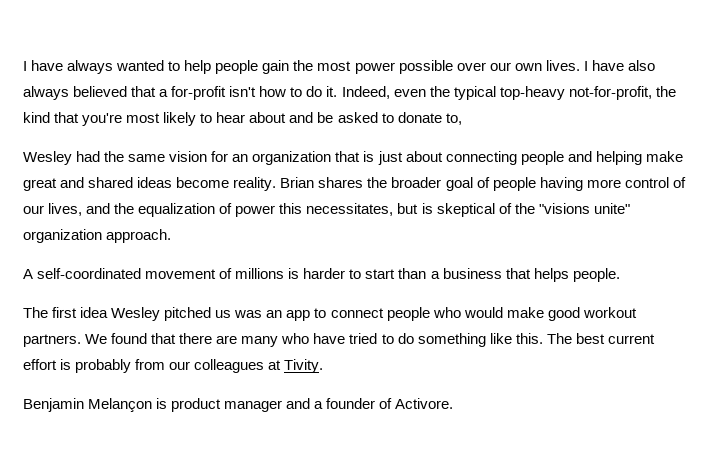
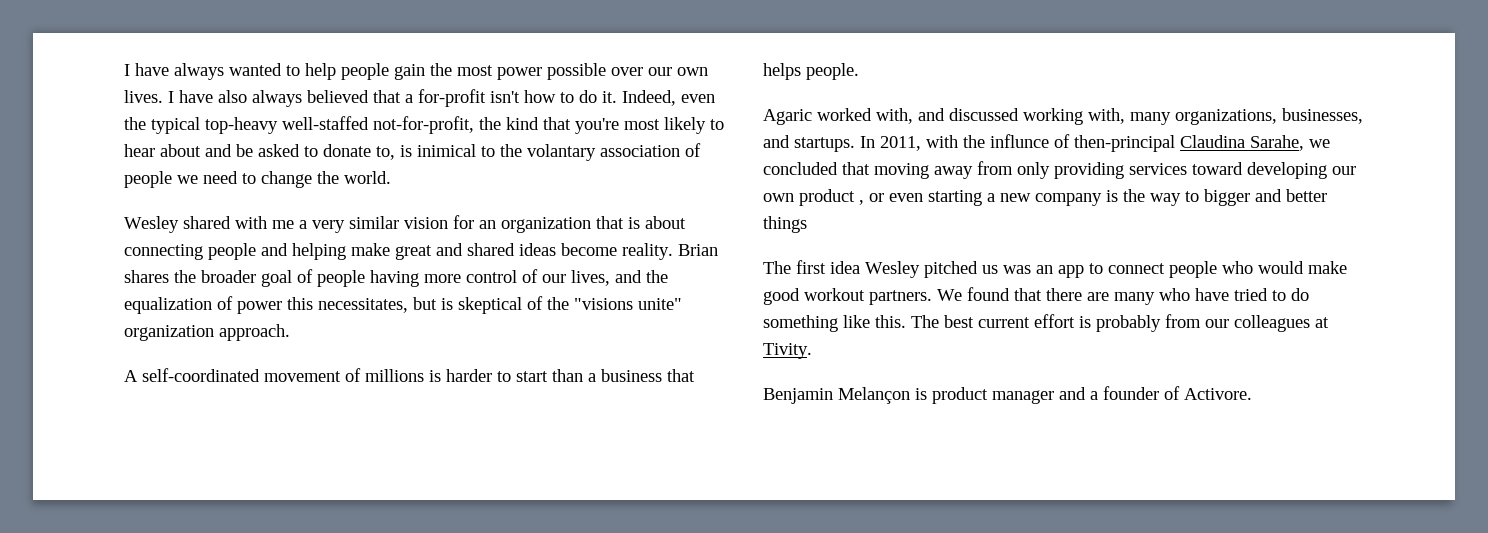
- Indeed, even the typical top-heavy not-for-profit, the kind that you're most likely to hear about and be asked to donate to,
- Wesley had the same vision for an organization that is just about connecting people and helping make great and shared ideas become reality.
+ Indeed, even the typical top-heavy well-staffed not-for-profit, the kind that you're most likely to hear about and be asked to donate to, is inimical to the volantary association of people we need to change the world.
+ Wesley shared with me a very similar vision for an organization that is about connecting people and helping make great and shared ideas become reality.
+ Agaric worked with, and discussed working with, many organizations, businesses, and startups. In 2011, with the influnce of then-principal Claudina Sarahe, we concluded that moving away from only providing services toward developing our own product , or even starting a new company is the way to bigger and better things

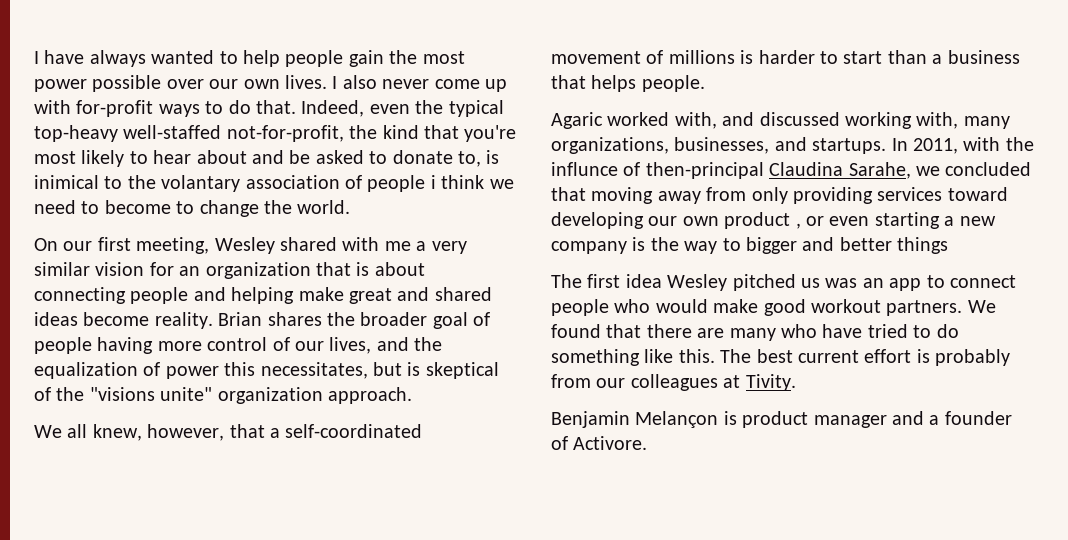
- I have also always believed that a for-profit isn't how to do it.
+ I also never come up with for-profit ways to do that.
- Indeed, even the typical top-heavy well-staffed not-for-profit, the kind that you're most likely to hear about and be asked to donate to, is inimical to the volantary association of people we need to change the world.
+ Indeed, even the typical top-heavy well-staffed not-for-profit, the kind that you're most likely to hear about and be asked to donate to, is inimical to the volantary association of people i think we need to become to change the world.
- Wesley shared with me a very similar vision for an organization that is about connecting people and helping make great and shared ideas become reality.
+ On our first meeting, Wesley shared with me a very similar vision for an organization that is about connecting people and helping make great and shared ideas become reality.
- A self-coordinated movement of millions is harder to start than a business that helps people.
+ We all knew, however, that a self-coordinated movement of millions is harder to start than a business that helps people.

